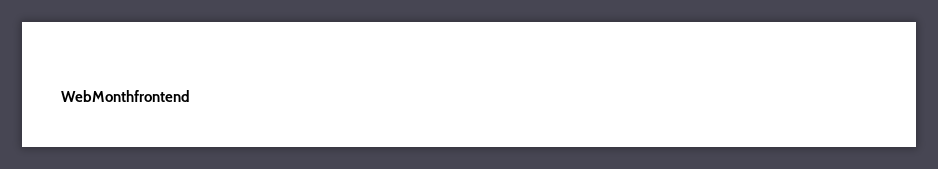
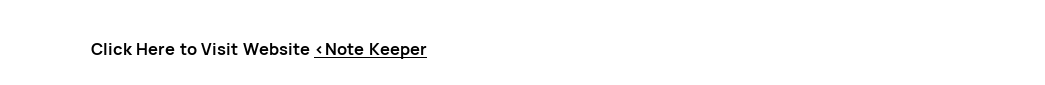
- WebMonthfrontend
+ Click Here to Visit Website <Note Keeper

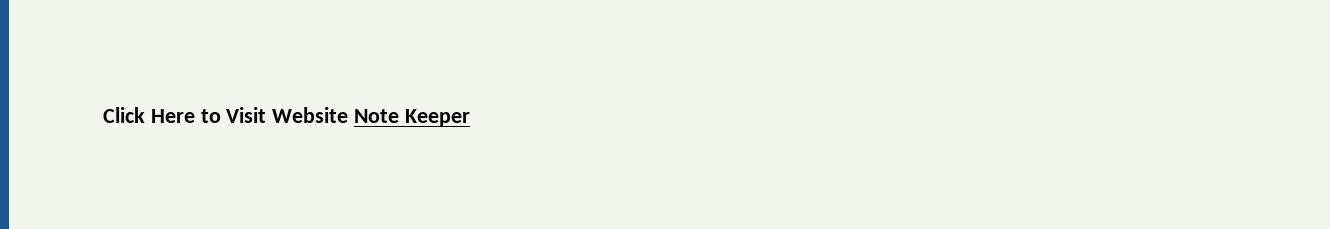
- Click Here to Visit Website <Note Keeper
+ Click Here to Visit Website Note Keeper

